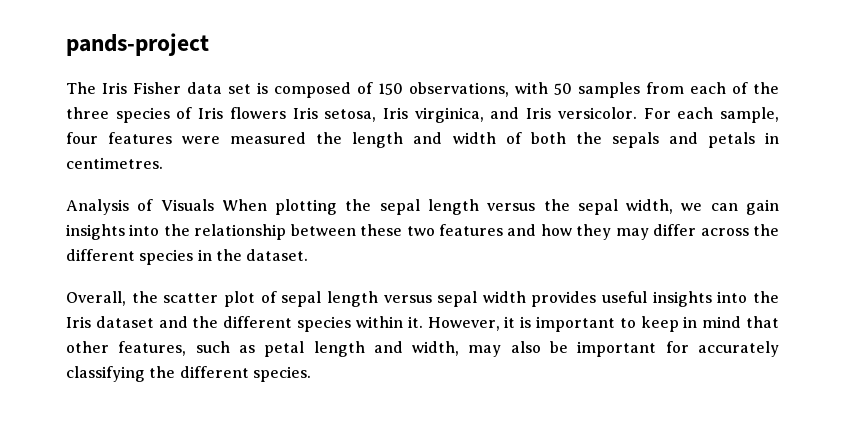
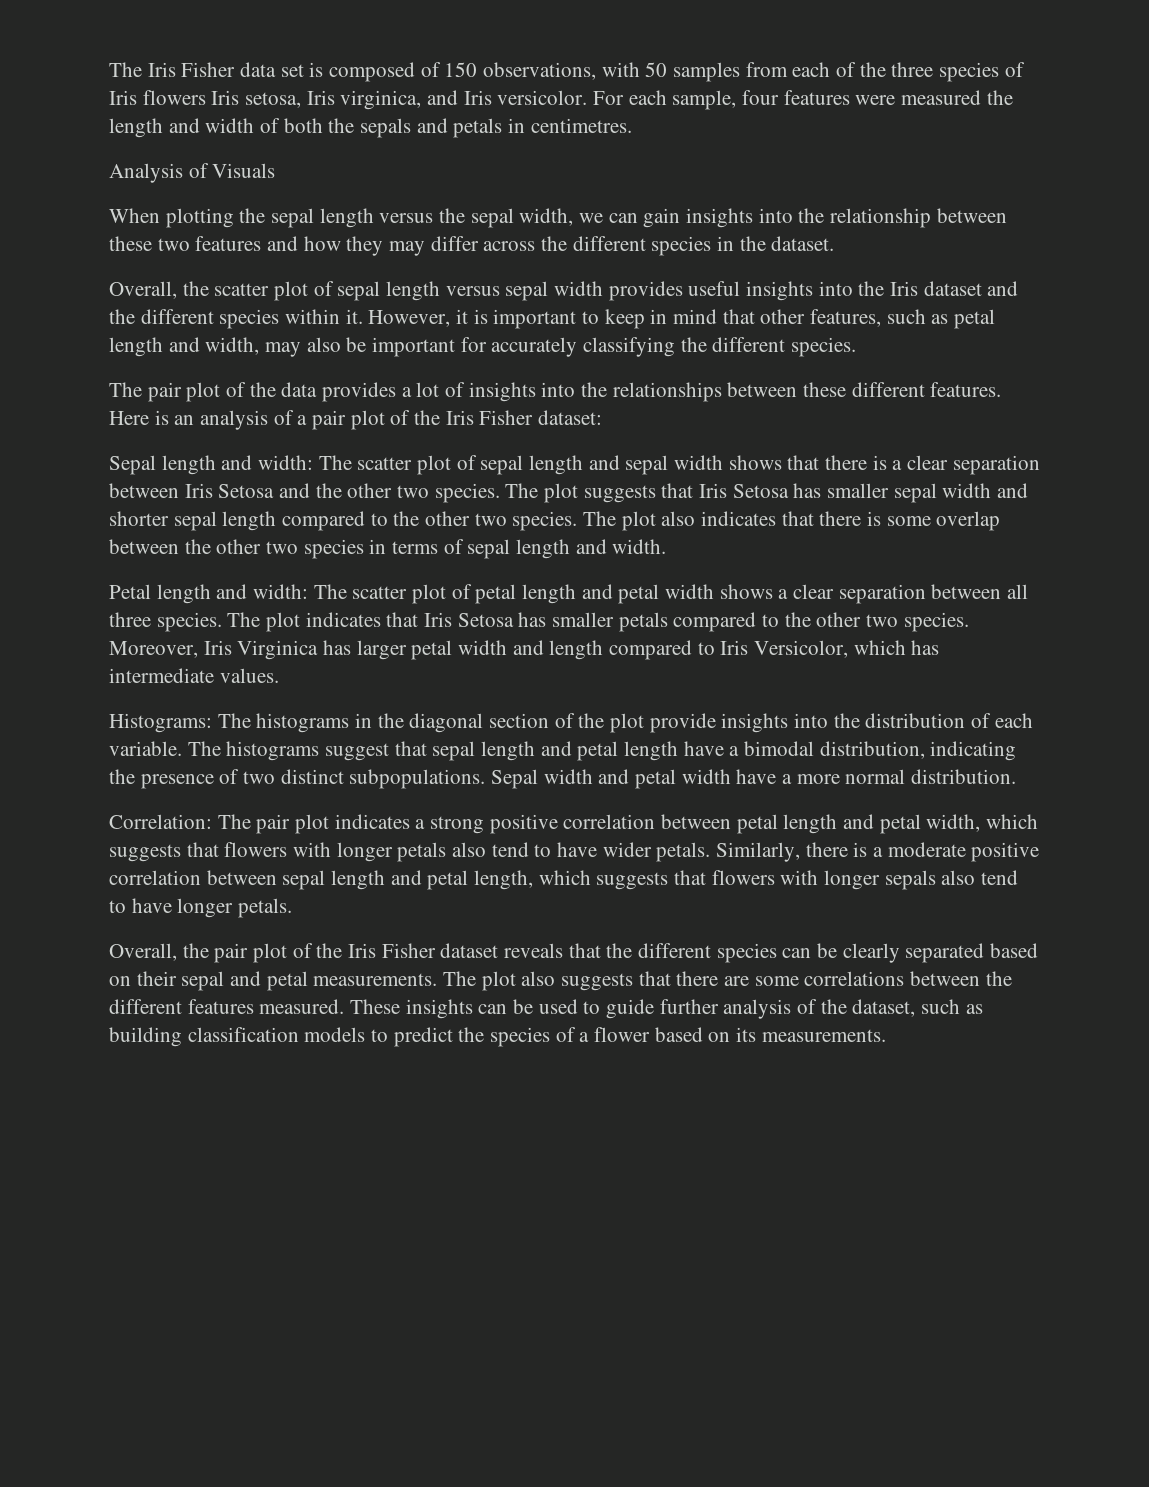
- pands-project
- Analysis of Visuals When plotting the sepal length versus the sepal width, we can gain insights into the relationship between these two features and how they may differ across the different species in the dataset.
+ Analysis of Visuals
+ When plotting the sepal length versus the sepal width, we can gain insights into the relationship between these two features and how they may differ across the different species in the dataset.
+ The pair plot of the data provides a lot of insights into the relationships between these different features. Here is an analysis of a pair plot of the Iris Fisher dataset:
+ Sepal length and width: The scatter plot of sepal length and sepal width shows that there is a clear separation between Iris Setosa and the other two species. The plot suggests that Iris Setosa has smaller sepal width and shorter sepal length compared to the other two species. The plot also indicates that there is some overlap between the other two species in terms of sepal length and width.
+ Petal length and width: The scatter plot of petal length and petal width shows a clear separation between all three species. The plot indicates that Iris Setosa has smaller petals compared to the other two species. Moreover, Iris Virginica has larger petal width and length compared to Iris Versicolor, which has intermediate values.
+ Histograms: The histograms in the diagonal section of the plot provide insights into the distribution of each variable. The histograms suggest that sepal length and petal length have a bimodal distribution, indicating the presence of two distinct subpopulations. Sepal width and petal width have a more normal distribution.
+ Correlation: The pair plot indicates a strong positive correlation between petal length and petal width, which suggests that flowers with longer petals also tend to have wider petals. Similarly, there is a moderate positive correlation between sepal length and petal length, which suggests that flowers with longer sepals also tend to have longer petals.
+ Overall, the pair plot of the Iris Fisher dataset reveals that the different species can be clearly separated based on their sepal and petal measurements. The plot also suggests that there are some correlations between the different features measured. These insights can be used to guide further analysis of the dataset, such as building classification models to predict the species of a flower based on its measurements.

